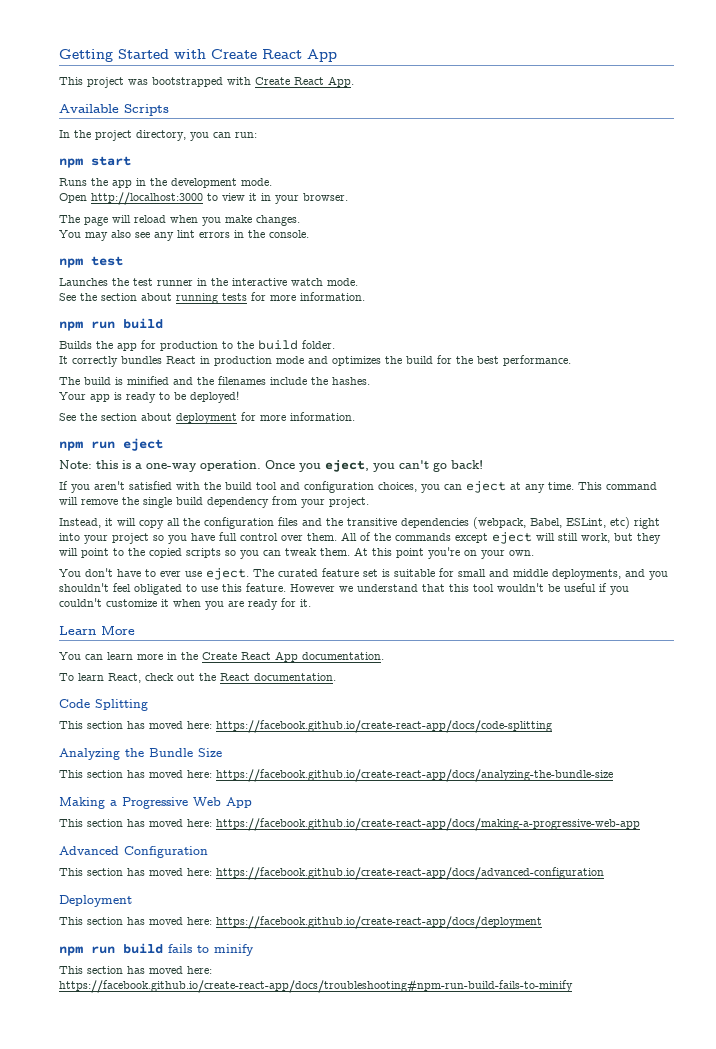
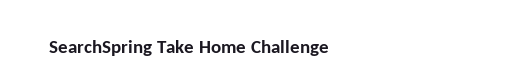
- Getting Started with Create React App
- This project was bootstrapped with Create React App.
- Available Scripts
- In the project directory, you can run:
- npm start
- Runs the app in the development mode.
- Open http://localhost:3000 to view it in your browser.
- The page will reload when you make changes.
- You may also see any lint errors in the console.
- npm test
- Launches the test runner in the interactive watch mode.
- See the section about running tests for more information.
- npm run build
- Builds the app for production to the build folder.
- It correctly bundles React in production mode and optimizes the build for the best performance.
- The build is minified and the filenames include the hashes.
- Your app is ready to be deployed!
- See the section about deployment for more information.
- npm run eject
- Note: this is a one-way operation. Once you eject, you can't go back!
- If you aren't satisfied with the build tool and configuration choices, you can eject at any time. This command will remove the single build dependency from your project.
- Instead, it will copy all the configuration files and the transitive dependencies (webpack, Babel, ESLint, etc) right into your project so you have full control over them. All of the commands except eject will still work, but they will point to the copied scripts so you can tweak them. At this point you're on your own.
- You don't have to ever use eject. The curated feature set is suitable for small and middle deployments, and you shouldn't feel obligated to use this feature. However we understand that this tool wouldn't be useful if you couldn't customize it when you are ready for it.
- Learn More
- You can learn more in the Create React App documentation.
- To learn React, check out the React documentation.
- Code Splitting
- This section has moved here: https://facebook.github.io/create-react-app/docs/code-splitting
- Analyzing the Bundle Size
- This section has moved here: https://facebook.github.io/create-react-app/docs/analyzing-the-bundle-size
- Making a Progressive Web App
- This section has moved here: https://facebook.github.io/create-react-app/docs/making-a-progressive-web-app
- Advanced Configuration
- This section has moved here: https://facebook.github.io/create-react-app/docs/advanced-configuration
- Deployment
- This section has moved here: https://facebook.github.io/create-react-app/docs/deployment
- npm run build fails to minify
- This section has moved here: https://facebook.github.io/create-react-app/docs/troubleshooting#npm-run-build-fails-to-minify
+ SearchSpring Take Home Challenge

